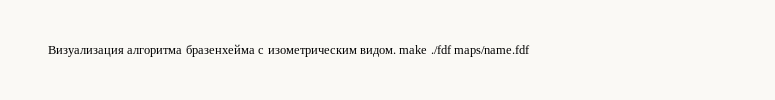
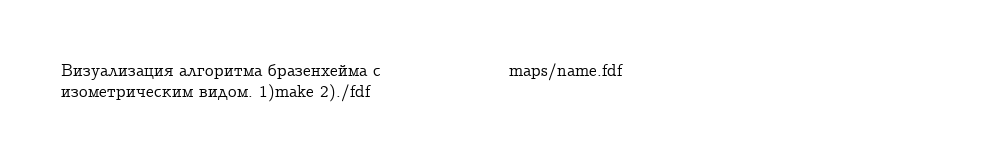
- Визуализация алгоритма бразенхейма с изометрическим видом. make ./fdf maps/name.fdf
+ Визуализация алгоритма бразенхейма с изометрическим видом. 1)make 2)./fdf maps/name.fdf

